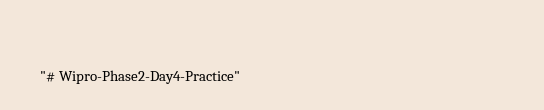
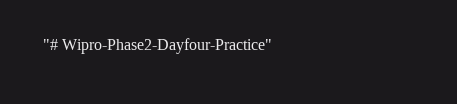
- "# Wipro-Phase2-Day4-Practice"
+ "# Wipro-Phase2-Dayfour-Practice"

